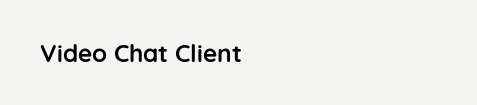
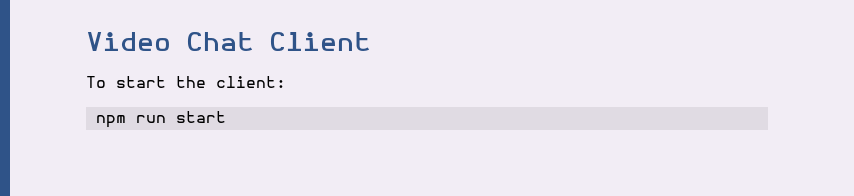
+ To start the client:
+ npm run start

